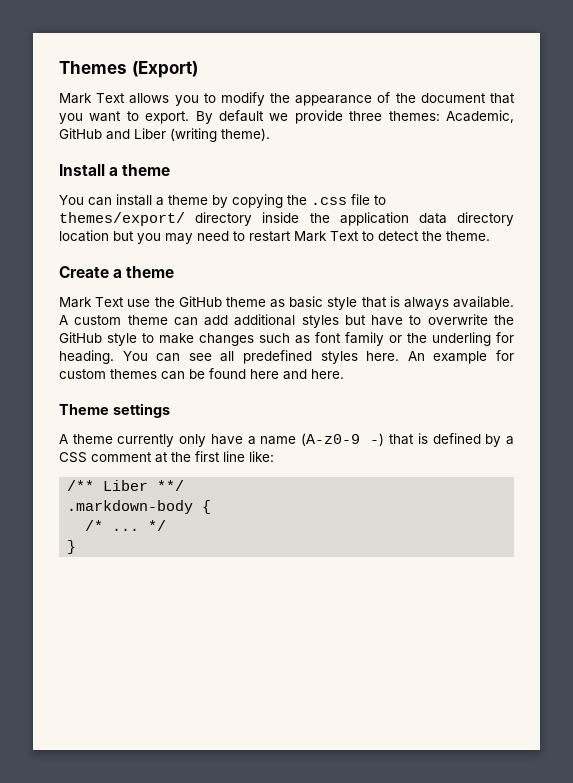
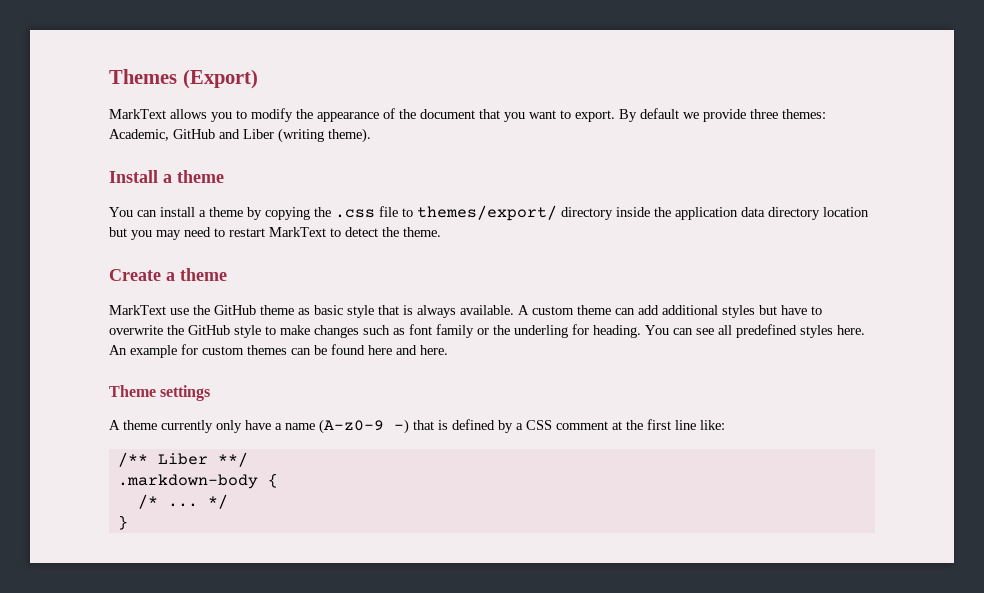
- Mark Text allows you to modify the appearance of the document that you want to export.
+ MarkText allows you to modify the appearance of the document that you want to export.
- You can install a theme by copying the .css file to themes/export/ directory inside the application data directory location but you may need to restart Mark Text to detect the theme.
+ You can install a theme by copying the .css file to themes/export/ directory inside the application data directory location but you may need to restart MarkText to detect the theme.
- Mark Text use the GitHub theme as basic style that is always available.
+ MarkText use the GitHub theme as basic style that is always available.

